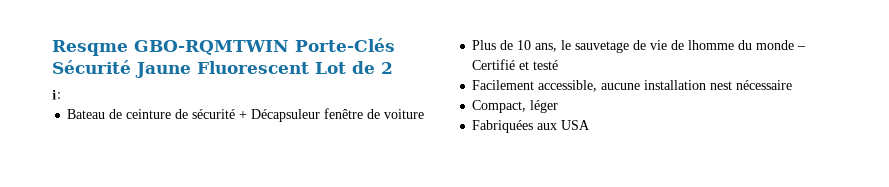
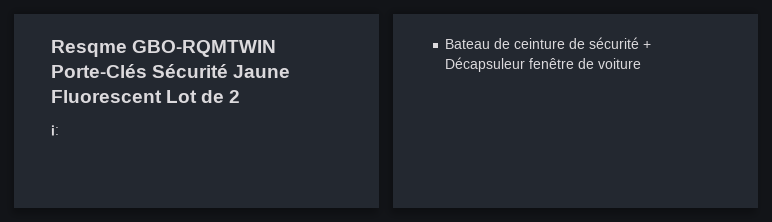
- Plus de 10 ans, le sauvetage de vie de lhomme du monde – Certifié et testé
- Facilement accessible, aucune installation nest nécessaire
- Compact, léger
- Fabriquées aux USA

